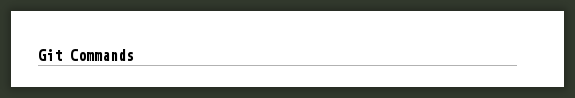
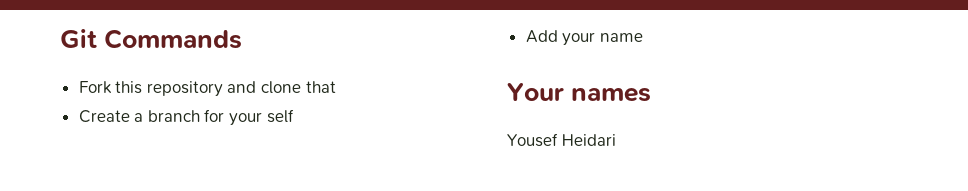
+ Fork this repository and clone that
+ Create a branch for your self
+ Add your name
+ Your names
+ Yousef Heidari

